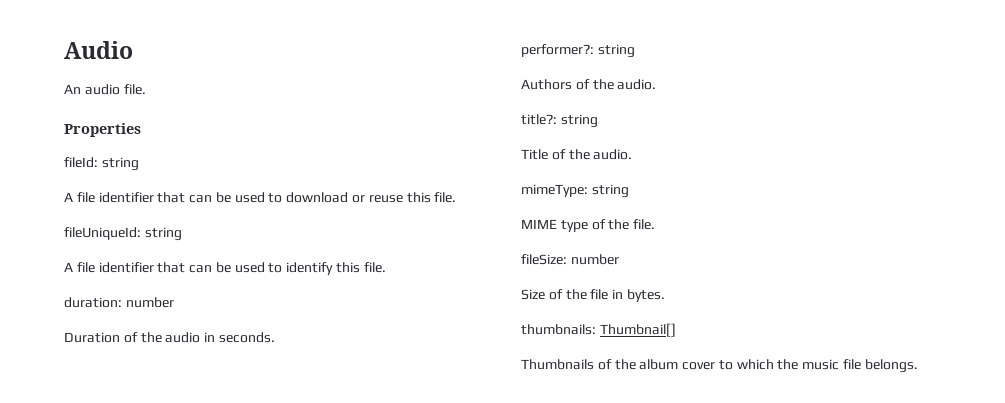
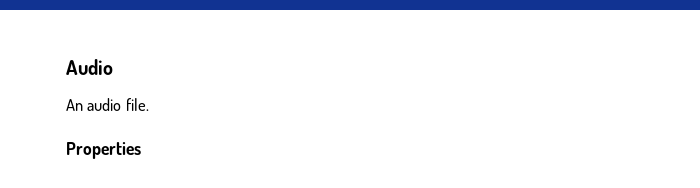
- fileId: string
- A file identifier that can be used to download or reuse this file.
- fileUniqueId: string
- A file identifier that can be used to identify this file.
- duration: number
- Duration of the audio in seconds.
- performer?: string
- Authors of the audio.
- title?: string
- Title of the audio.
- mimeType: string
- MIME type of the file.
- fileSize: number
- Size of the file in bytes.
- thumbnails: Thumbnail[]
- Thumbnails of the album cover to which the music file belongs.

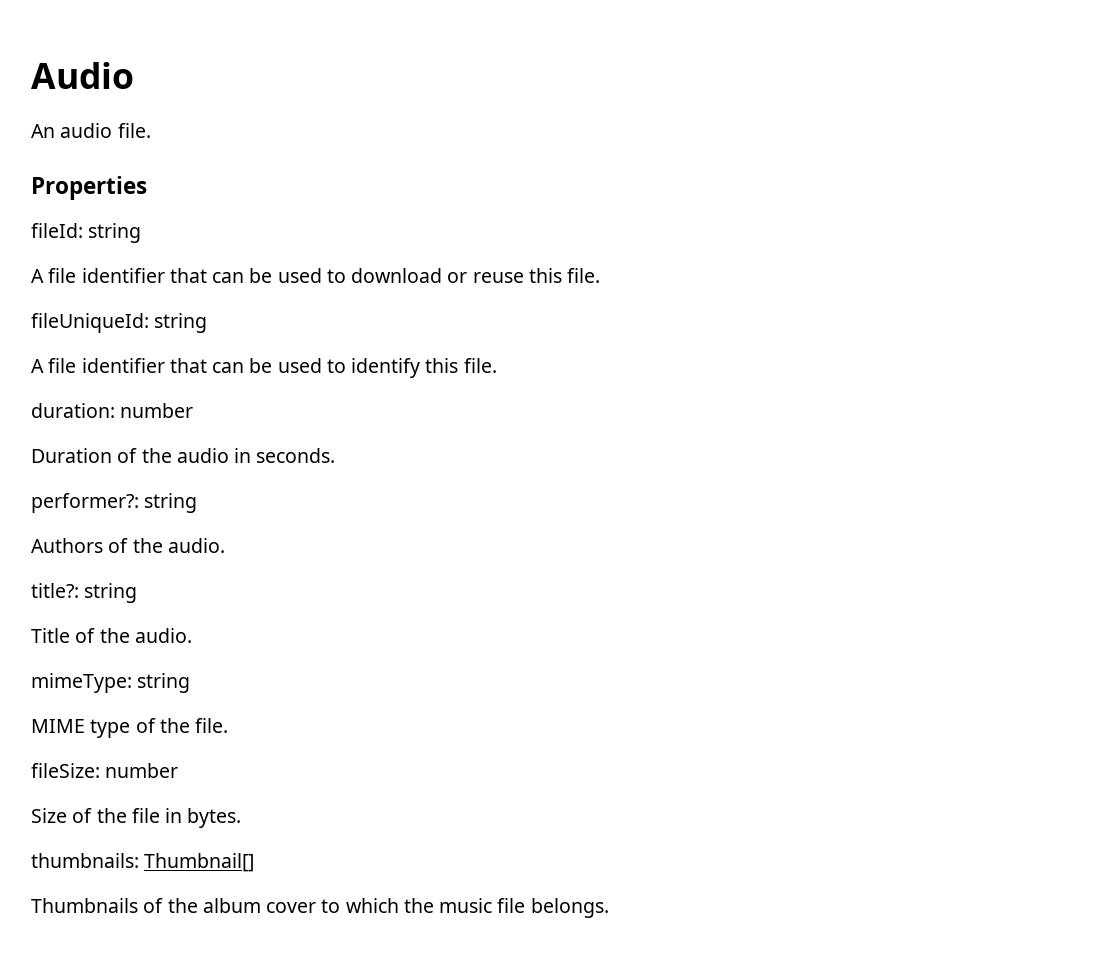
+ fileId: string
+ A file identifier that can be used to download or reuse this file.
+ fileUniqueId: string
+ A file identifier that can be used to identify this file.
+ duration: number
+ Duration of the audio in seconds.
+ performer?: string
+ Authors of the audio.
+ title?: string
+ Title of the audio.
+ mimeType: string
+ MIME type of the file.
+ fileSize: number
+ Size of the file in bytes.
+ thumbnails: Thumbnail[]
+ Thumbnails of the album cover to which the music file belongs.

